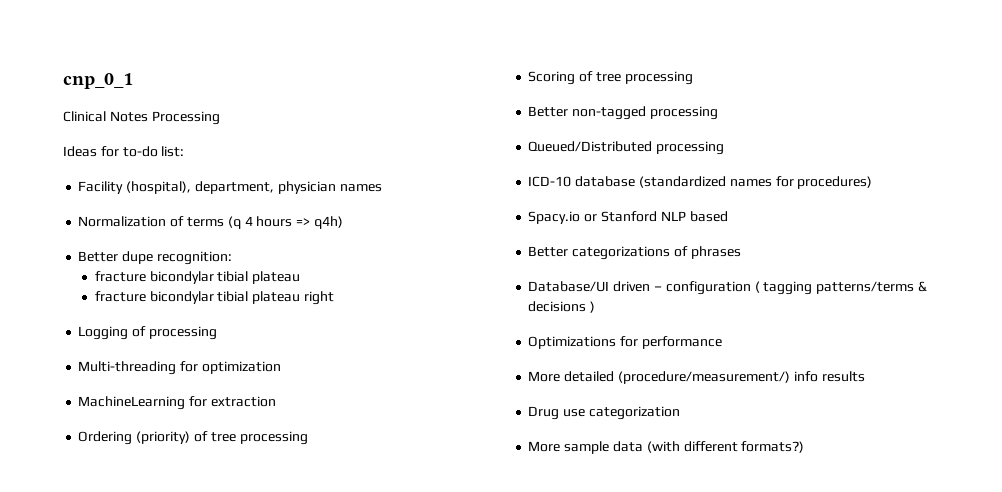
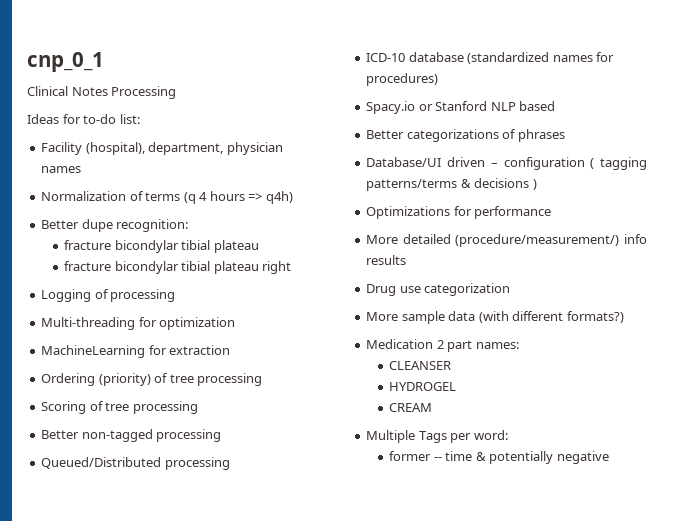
+ Medication 2 part names:
+ CLEANSER
+ HYDROGEL
+ CREAM
+ Multiple Tags per word:
+ former -- time & potentially negative

